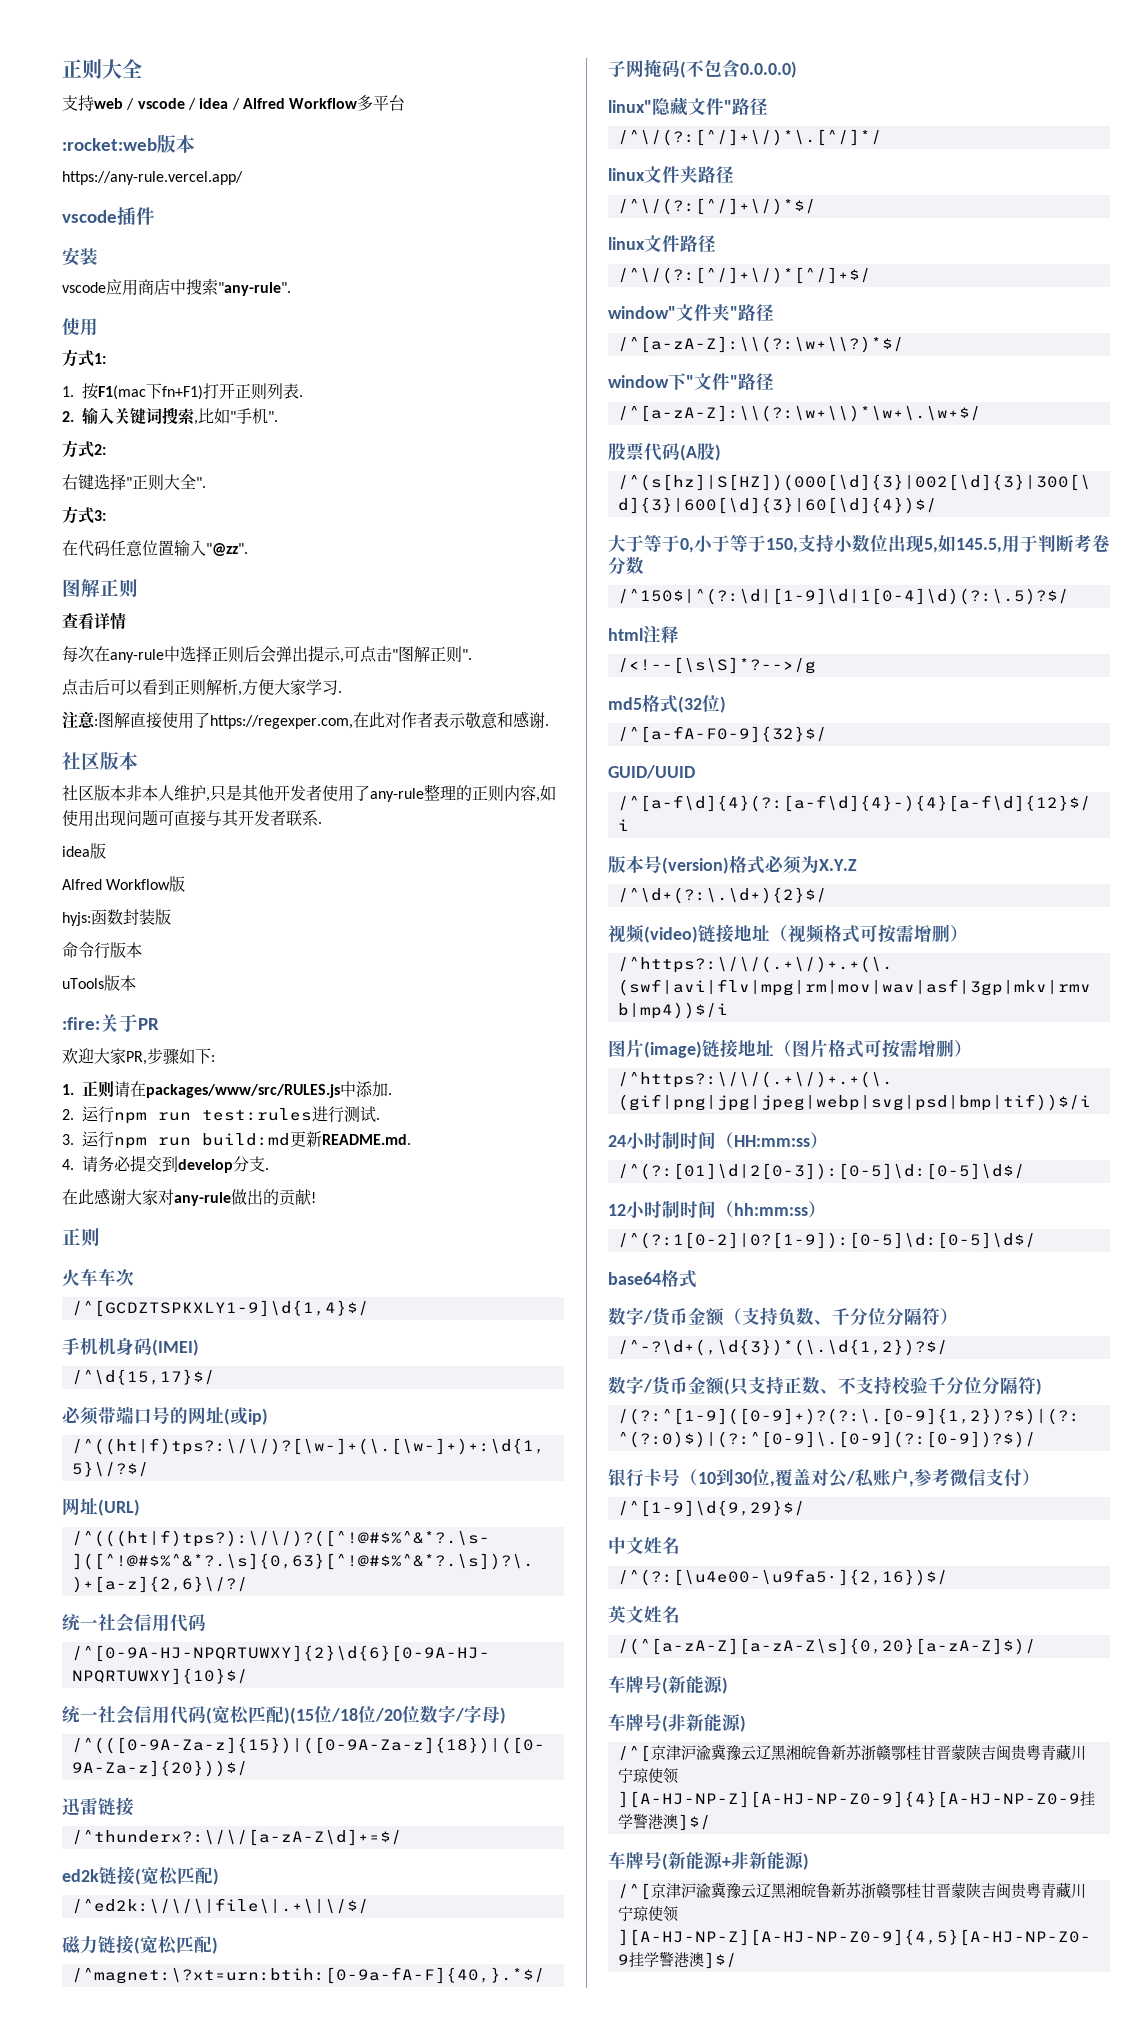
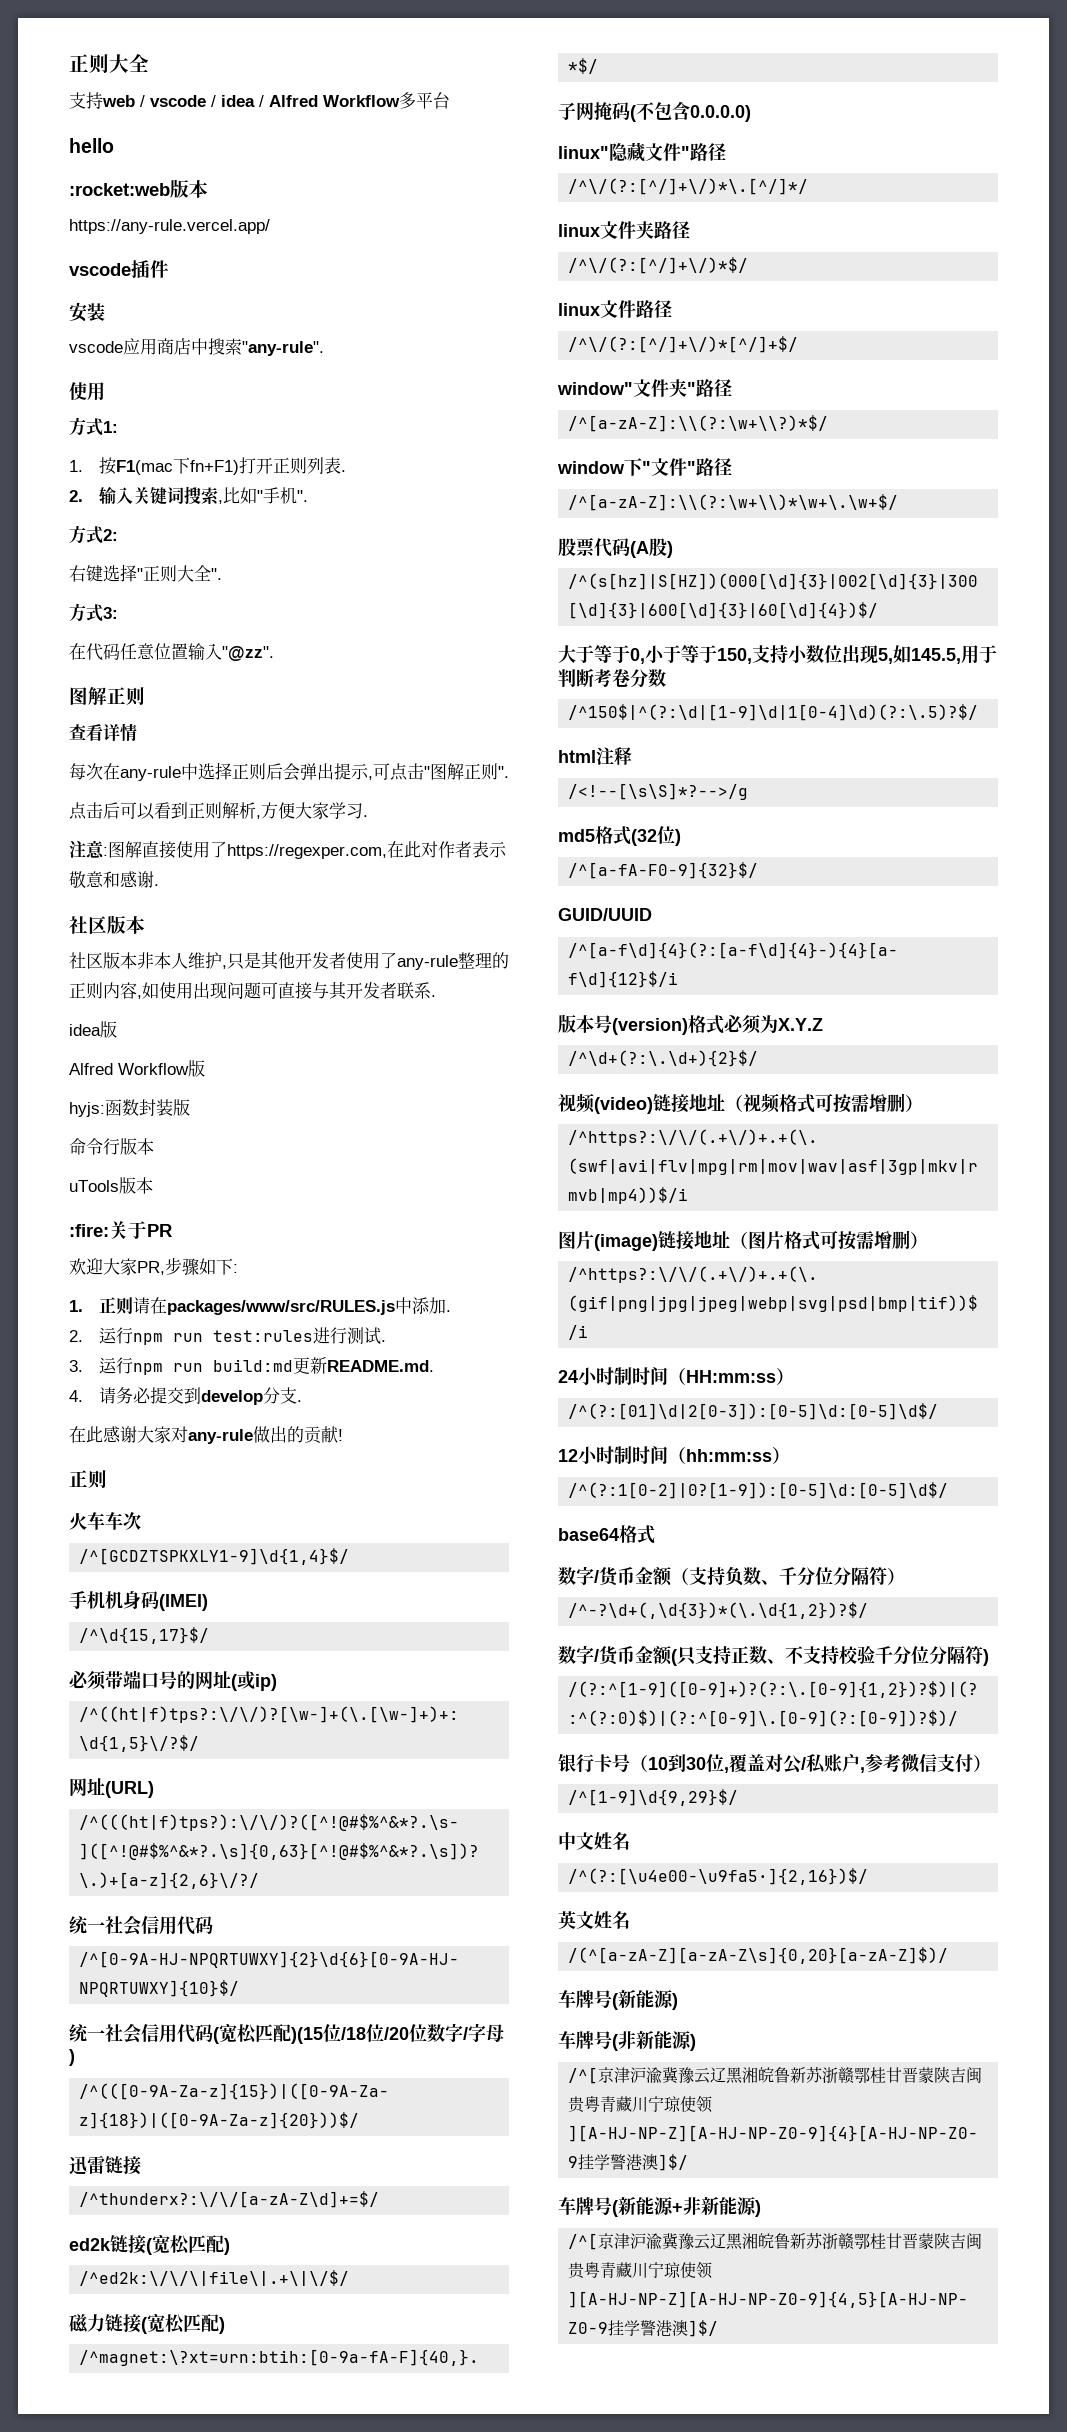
+ hello

